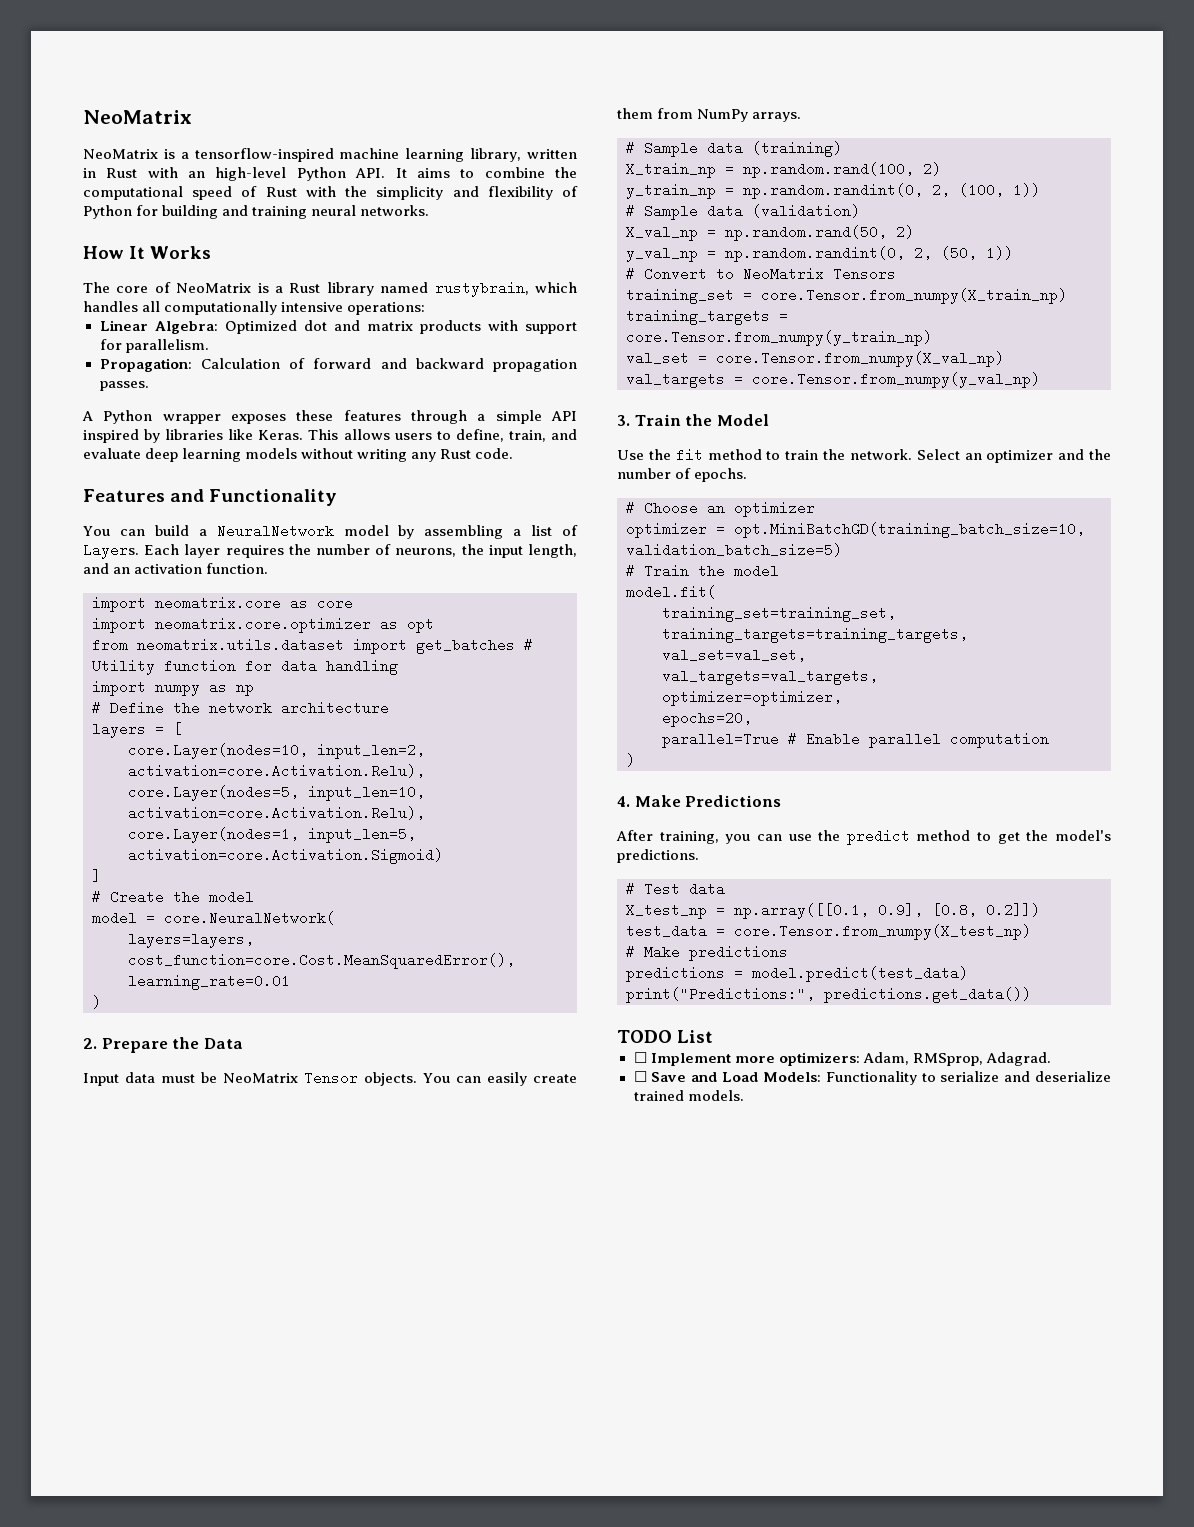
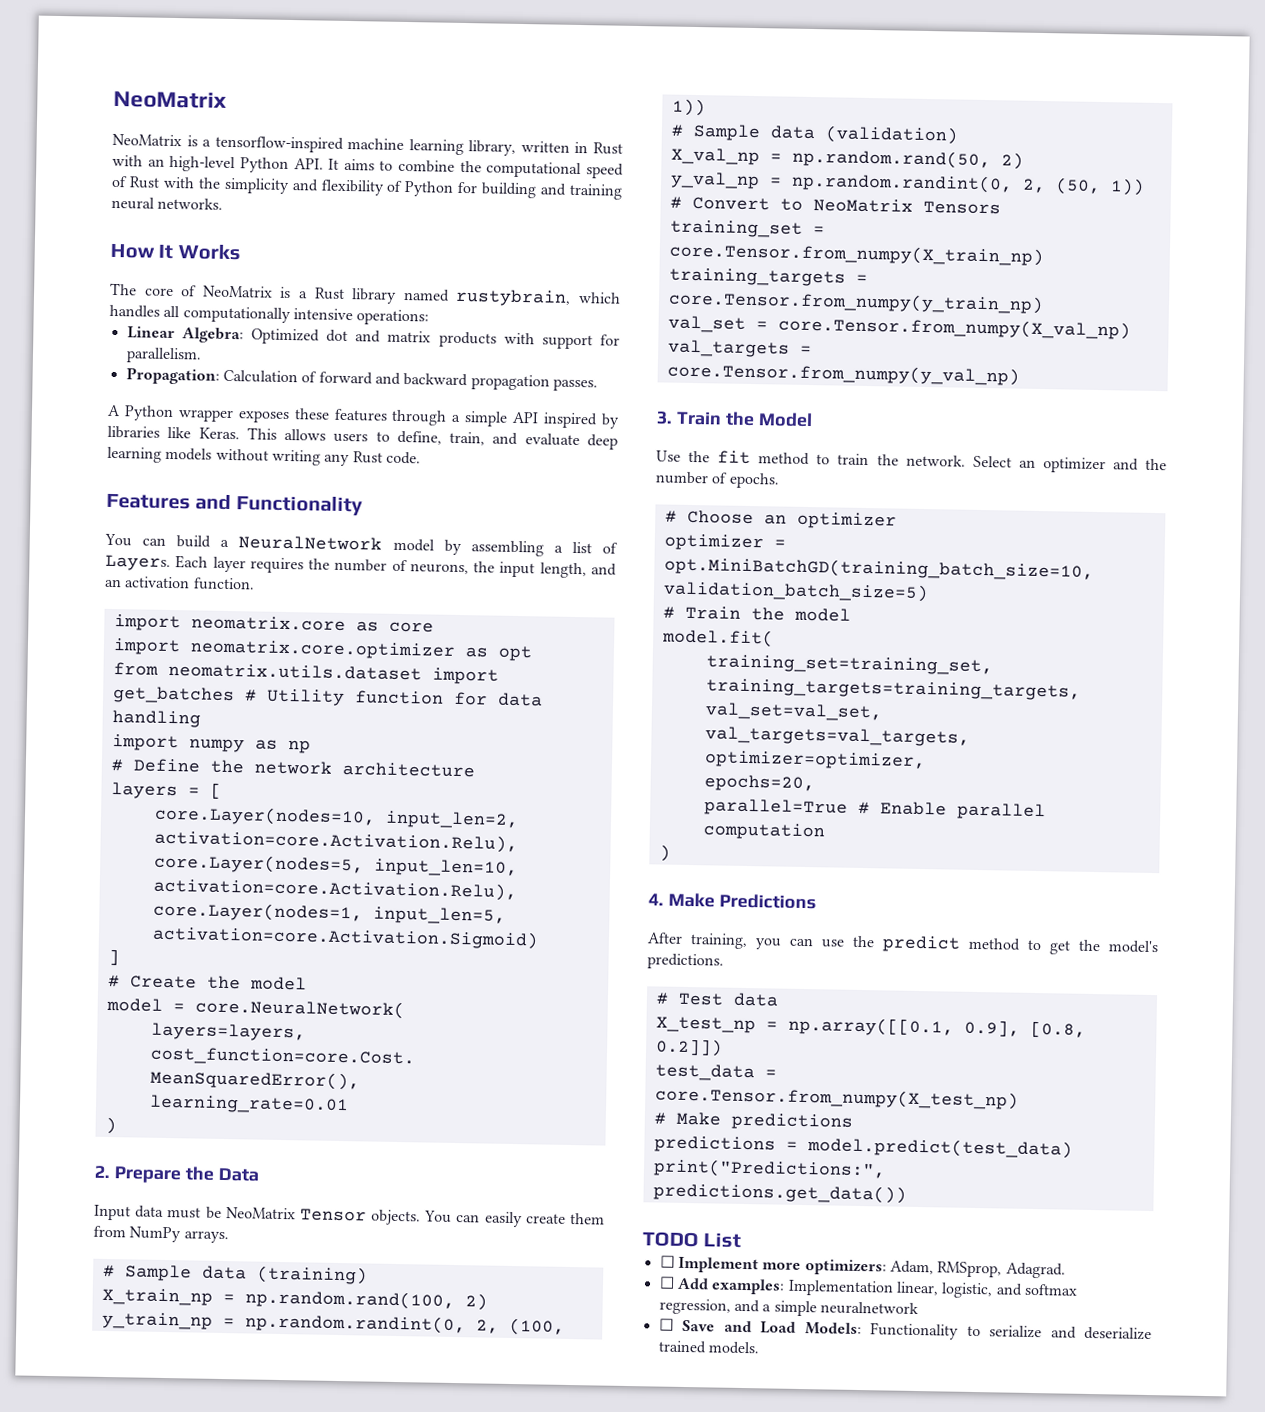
+ ☐ Add examples: Implementation linear, logistic, and softmax regression, and a simple neuralnetwork

